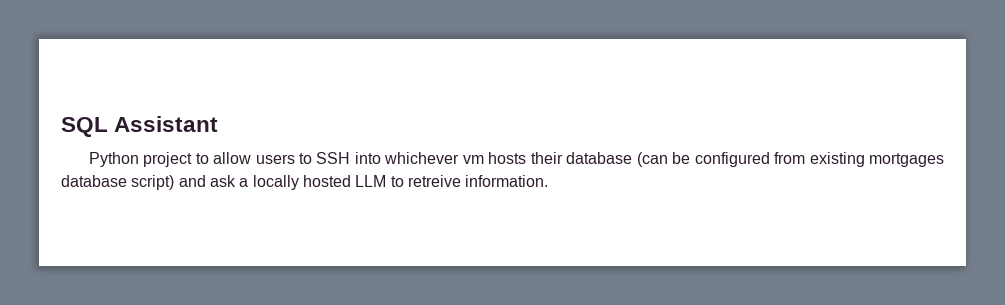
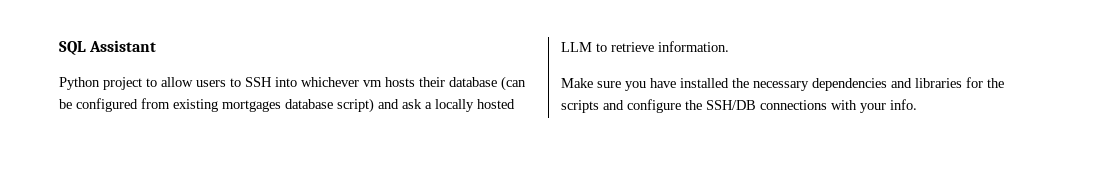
- Python project to allow users to SSH into whichever vm hosts their database (can be configured from existing mortgages database script) and ask a locally hosted LLM to retreive information.
+ Python project to allow users to SSH into whichever vm hosts their database (can be configured from existing mortgages database script) and ask a locally hosted LLM to retrieve information.
+ Make sure you have installed the necessary dependencies and libraries for the scripts and configure the SSH/DB connections with your info.

